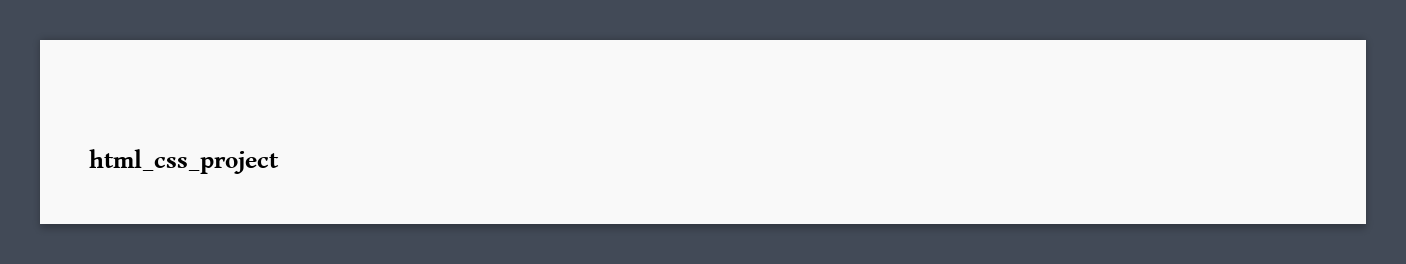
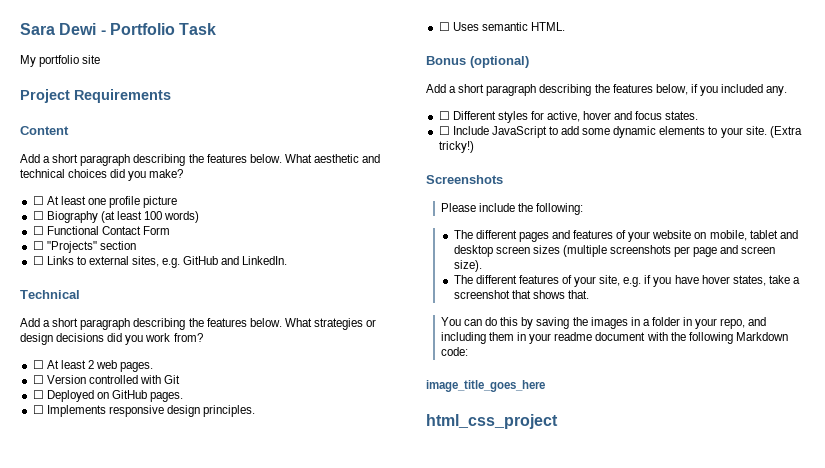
+ Sara Dewi - Portfolio Task
+ My portfolio site
+ Project Requirements
+ Content
+ Add a short paragraph describing the features below. What aesthetic and technical choices did you make?
+ ☐ At least one profile picture
+ ☐ Biography (at least 100 words)
+ ☐ Functional Contact Form
+ ☐ "Projects" section
+ ☐ Links to external sites, e.g. GitHub and LinkedIn.
+ Technical
+ Add a short paragraph describing the features below. What strategies or design decisions did you work from?
+ ☐ At least 2 web pages.
+ ☐ Version controlled with Git
+ ☐ Deployed on GitHub pages.
+ ☐ Implements responsive design principles.
+ ☐ Uses semantic HTML.
+ Bonus (optional)
+ Add a short paragraph describing the features below, if you included any.
+ ☐ Different styles for active, hover and focus states.
+ ☐ Include JavaScript to add some dynamic elements to your site. (Extra tricky!)
+ Screenshots
+ Please include the following:
+ The different pages and features of your website on mobile, tablet and desktop screen sizes (multiple screenshots per page and screen size).
+ The different features of your site, e.g. if you have hover states, take a screenshot that shows that.
+ You can do this by saving the images in a folder in your repo, and including them in your readme document with the following Markdown code:
+ image_title_goes_here

